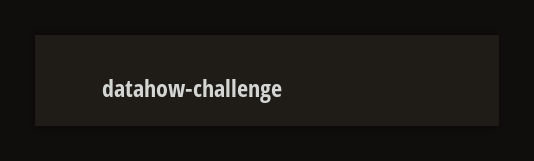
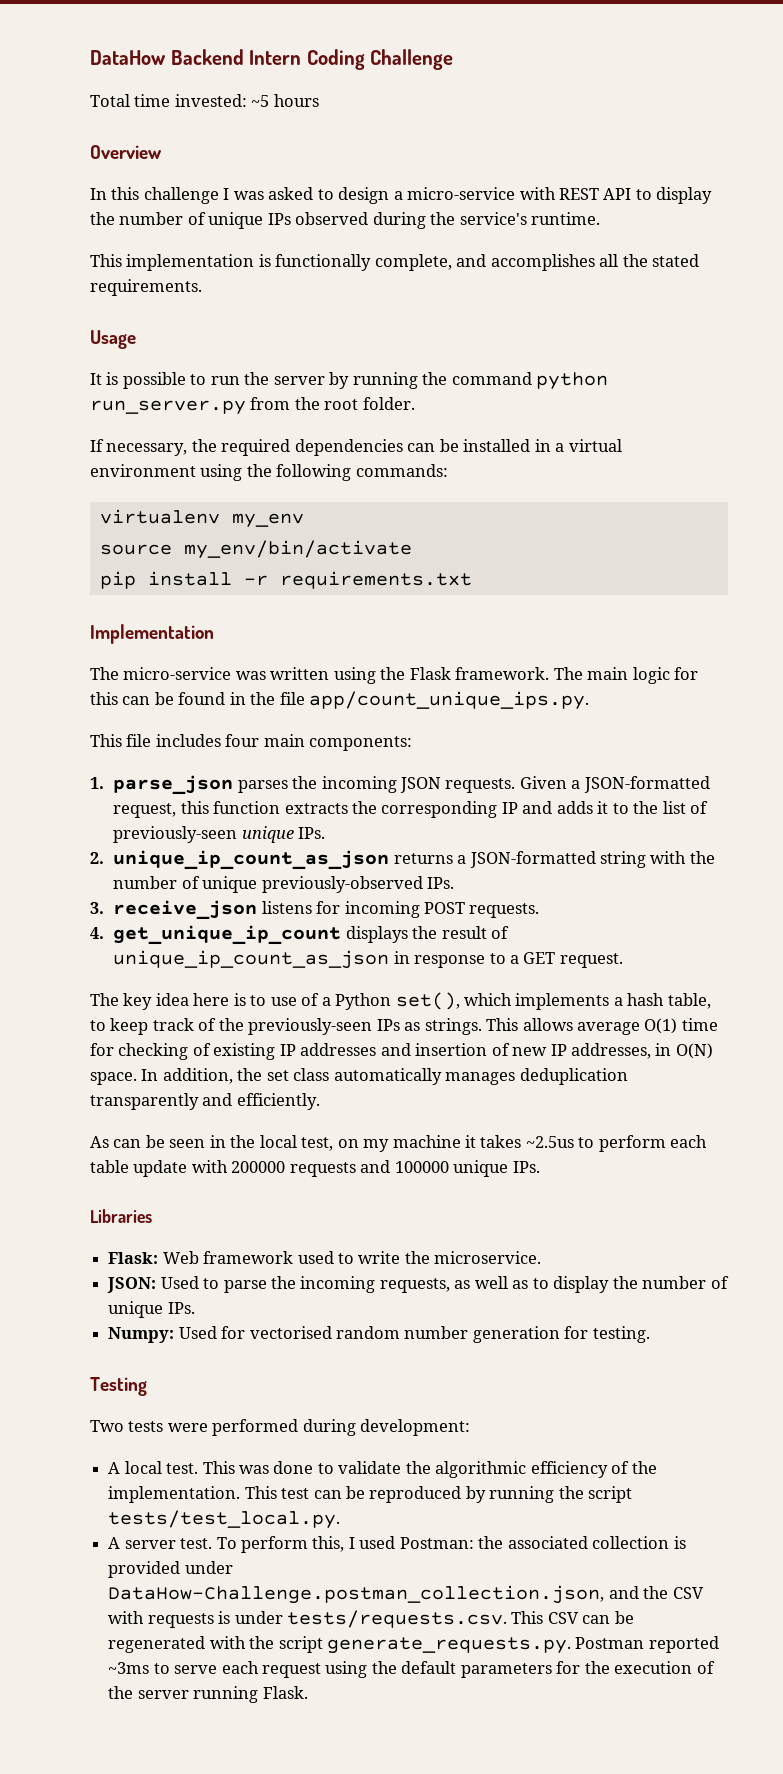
- datahow-challenge
+ DataHow Backend Intern Coding Challenge
+ Total time invested: ~5 hours
+ Overview
+ In this challenge I was asked to design a micro-service with REST API to display the number of unique IPs observed during the service's runtime.
+ This implementation is functionally complete, and accomplishes all the stated requirements.
+ Usage
+ It is possible to run the server by running the command python run_server.py from the root folder.
+ If necessary, the required dependencies can be installed in a virtual environment using the following commands:
+ virtualenv my_env
+ source my_env/bin/activate
+ pip install -r requirements.txt
+ Implementation
+ The micro-service was written using the Flask framework. The main logic for this can be found in the file app/count_unique_ips.py.
+ This file includes four main components:
+ 1. parse_json parses the incoming JSON requests. Given a JSON-formatted request, this function extracts the corresponding IP and adds it to the list of previously-seen unique IPs.
+ 2. unique_ip_count_as_json returns a JSON-formatted string with the number of unique previously-observed IPs.
+ 3. receive_json listens for incoming POST requests.
+ 4. get_unique_ip_count displays the result of unique_ip_count_as_json in response to a GET request.
+ The key idea here is to use of a Python set(), which implements a hash table, to keep track of the previously-seen IPs as strings. This allows average O(1) time for checking of existing IP addresses and insertion of new IP addresses, in O(N) space. In addition, the set class automatically manages deduplication transparently and efficiently.
+ As can be seen in the local test, on my machine it takes ~2.5us to perform each table update with 200000 requests and 100000 unique IPs.
+ Libraries
+ Flask: Web framework used to write the microservice.
+ JSON: Used to parse the incoming requests, as well as to display the number of unique IPs.
+ Numpy: Used for vectorised random number generation for testing.
+ Testing
+ Two tests were performed during development:
+ A local test. This was done to validate the algorithmic efficiency of the implementation. This test can be reproduced by running the script tests/test_local.py.
+ A server test. To perform this, I used Postman: the associated collection is provided under DataHow-Challenge.postman_collection.json, and the CSV with requests is under tests/requests.csv. This CSV can be regenerated with the script generate_requests.py. Postman reported ~3ms to serve each request using the default parameters for the execution of the server running Flask.

